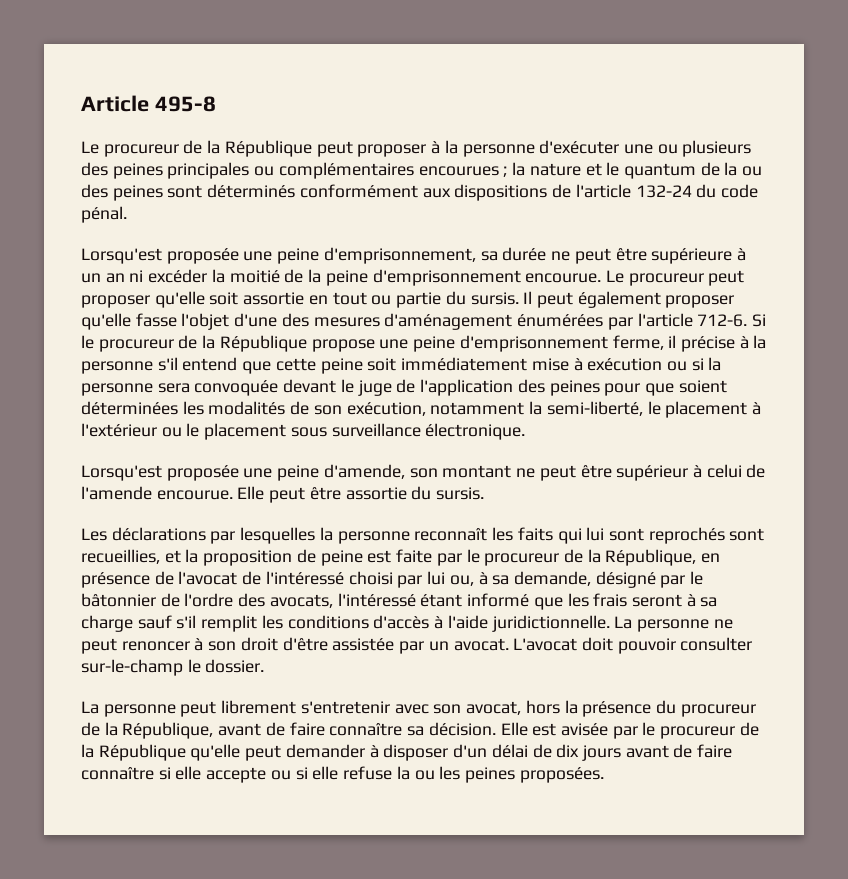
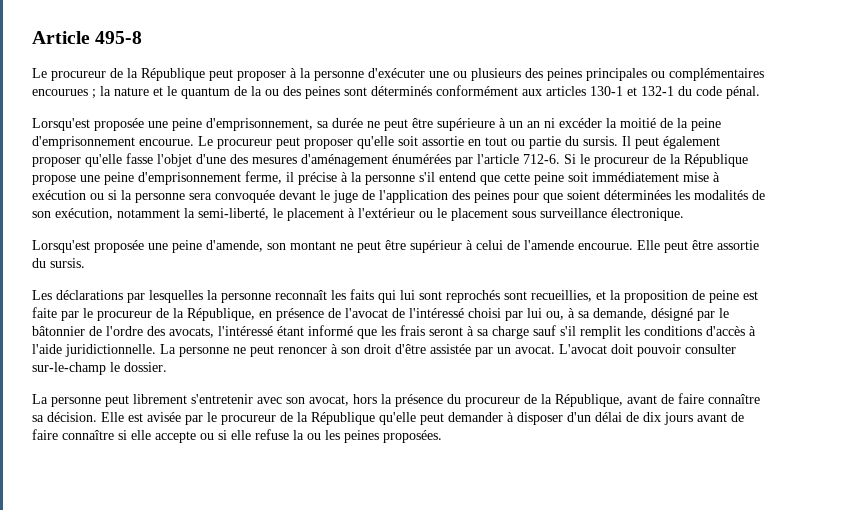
- Le procureur de la République peut proposer à la personne d'exécuter une ou plusieurs des peines principales ou complémentaires encourues ; la nature et le quantum de la ou des peines sont déterminés conformément aux dispositions de l'article 132-24 du code pénal.
+ Le procureur de la République peut proposer à la personne d'exécuter une ou plusieurs des peines principales ou complémentaires encourues ; la nature et le quantum de la ou des peines sont déterminés conformément aux articles 130-1 et 132-1 du code pénal.

